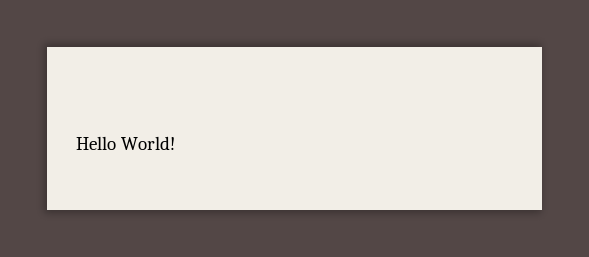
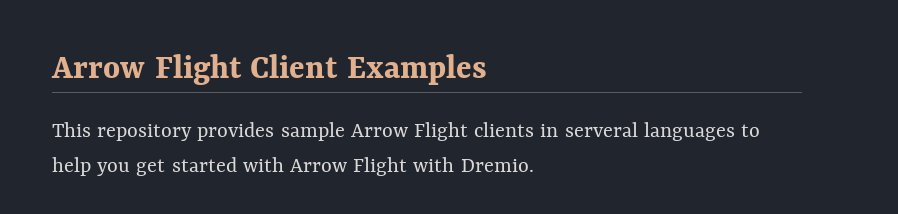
- Hello World!
+ Arrow Flight Client Examples
+ This repository provides sample Arrow Flight clients in serveral languages to help you get started with Arrow Flight with Dremio.

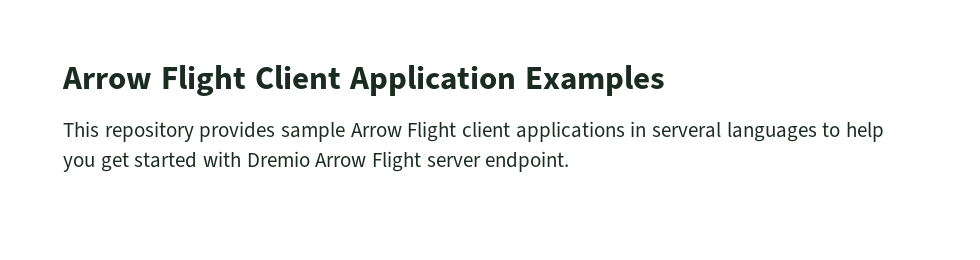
- Arrow Flight Client Examples
+ Arrow Flight Client Application Examples
- This repository provides sample Arrow Flight clients in serveral languages to help you get started with Arrow Flight with Dremio.
+ This repository provides sample Arrow Flight client applications in serveral languages to help you get started with Dremio Arrow Flight server endpoint.

